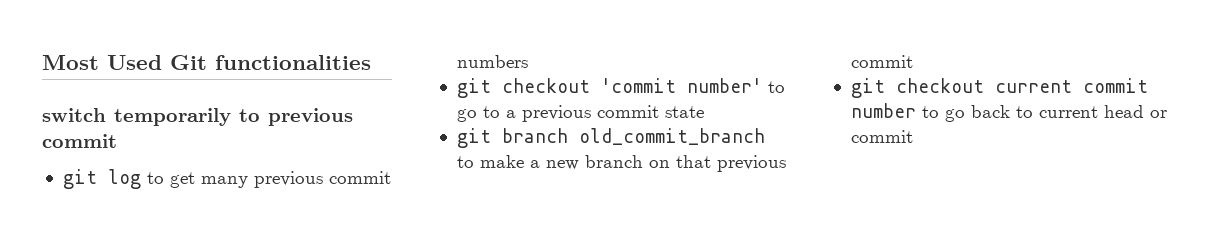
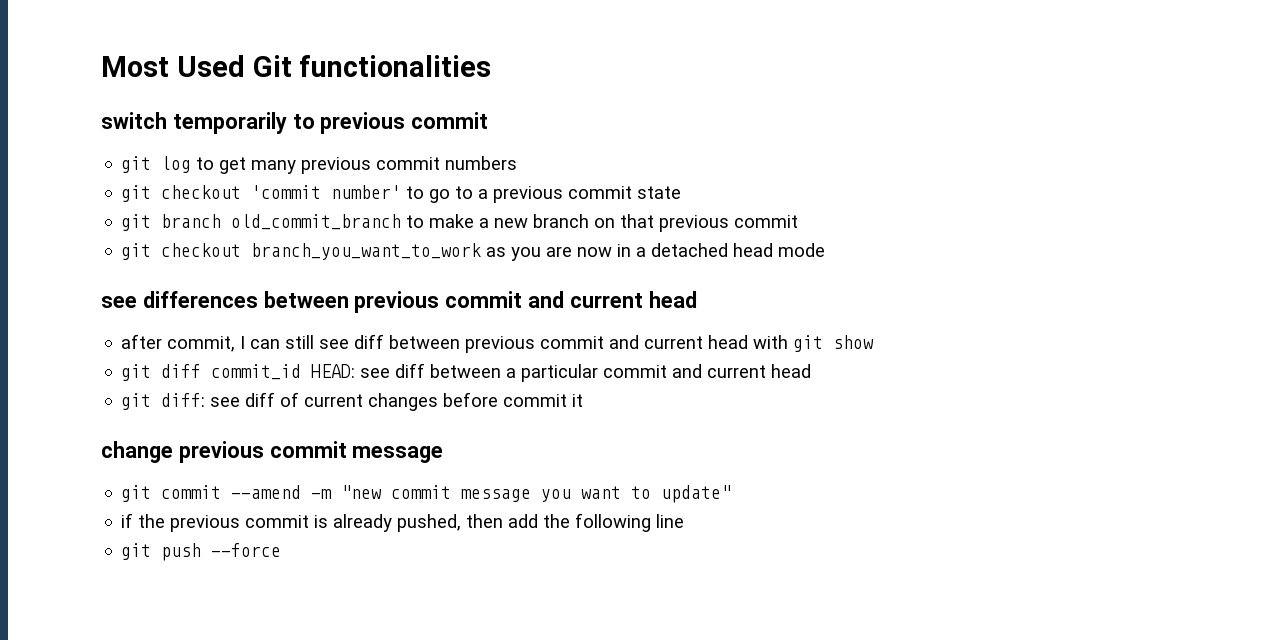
- git checkout current commit number to go back to current head or commit
+ git checkout branch_you_want_to_work as you are now in a detached head mode
+ see differences between previous commit and current head
+ after commit, I can still see diff between previous commit and current head with git show
+ git diff commit_id HEAD: see diff between a particular commit and current head
+ git diff: see diff of current changes before commit it
+ change previous commit message
+ git commit --amend -m "new commit message you want to update"
+ if the previous commit is already pushed, then add the following line
+ git push --force

